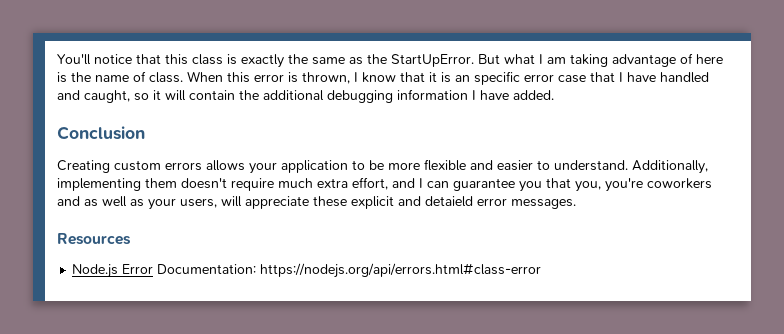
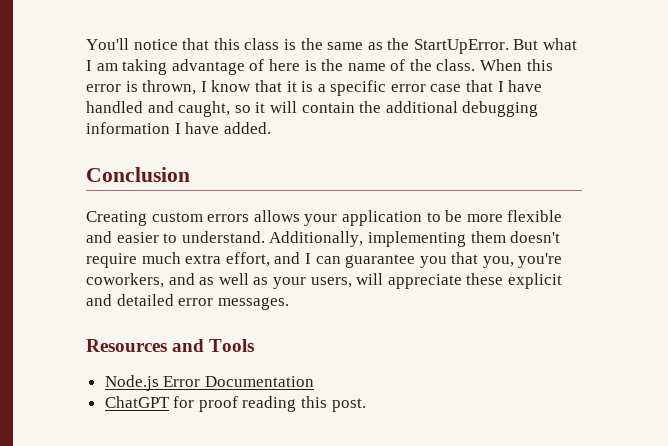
- You'll notice that this class is exactly the same as the StartUpError.
+ You'll notice that this class is the same as the StartUpError.
- But what I am taking advantage of here is the name of class.
+ But what I am taking advantage of here is the name of the class.
- When this error is thrown, I know that it is an specific error case that I have handled and caught, so it will contain the additional debugging information I have added.
+ When this error is thrown, I know that it is a specific error case that I have handled and caught, so it will contain the additional debugging information I have added.
- Additionally, implementing them doesn't require much extra effort, and I can guarantee you that you, you're coworkers and as well as your users, will appreciate these explicit and detaield error messages.
+ Additionally, implementing them doesn't require much extra effort, and I can guarantee you that you, you're coworkers, and as well as your users, will appreciate these explicit and detailed error messages.
- Resources
+ Resources and Tools
- Node.js Error Documentation: https://nodejs.org/api/errors.html#class-error
+ Node.js Error Documentation
+ ChatGPT for proof reading this post.

